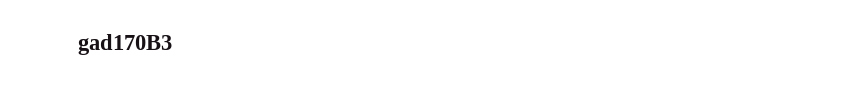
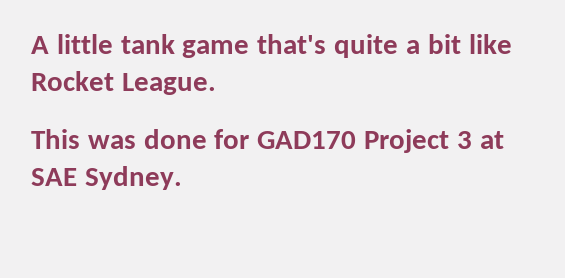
- gad170B3
+ A little tank game that's quite a bit like Rocket League.
+ This was done for GAD170 Project 3 at SAE Sydney.

